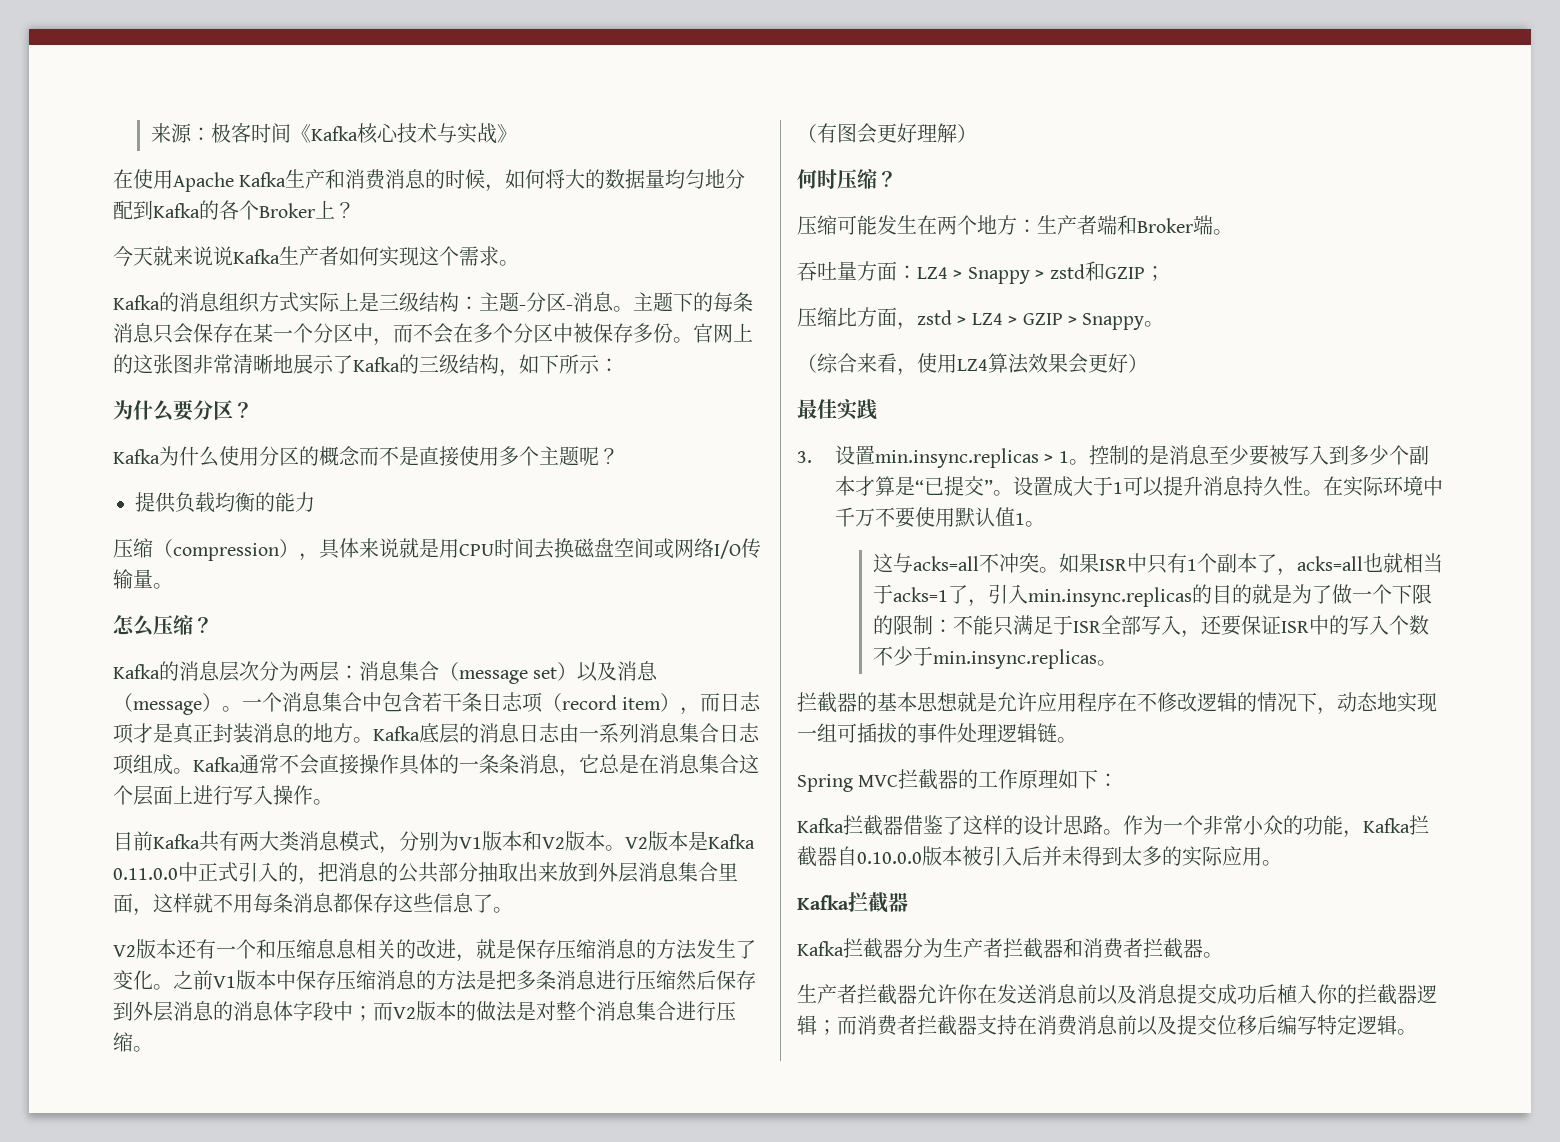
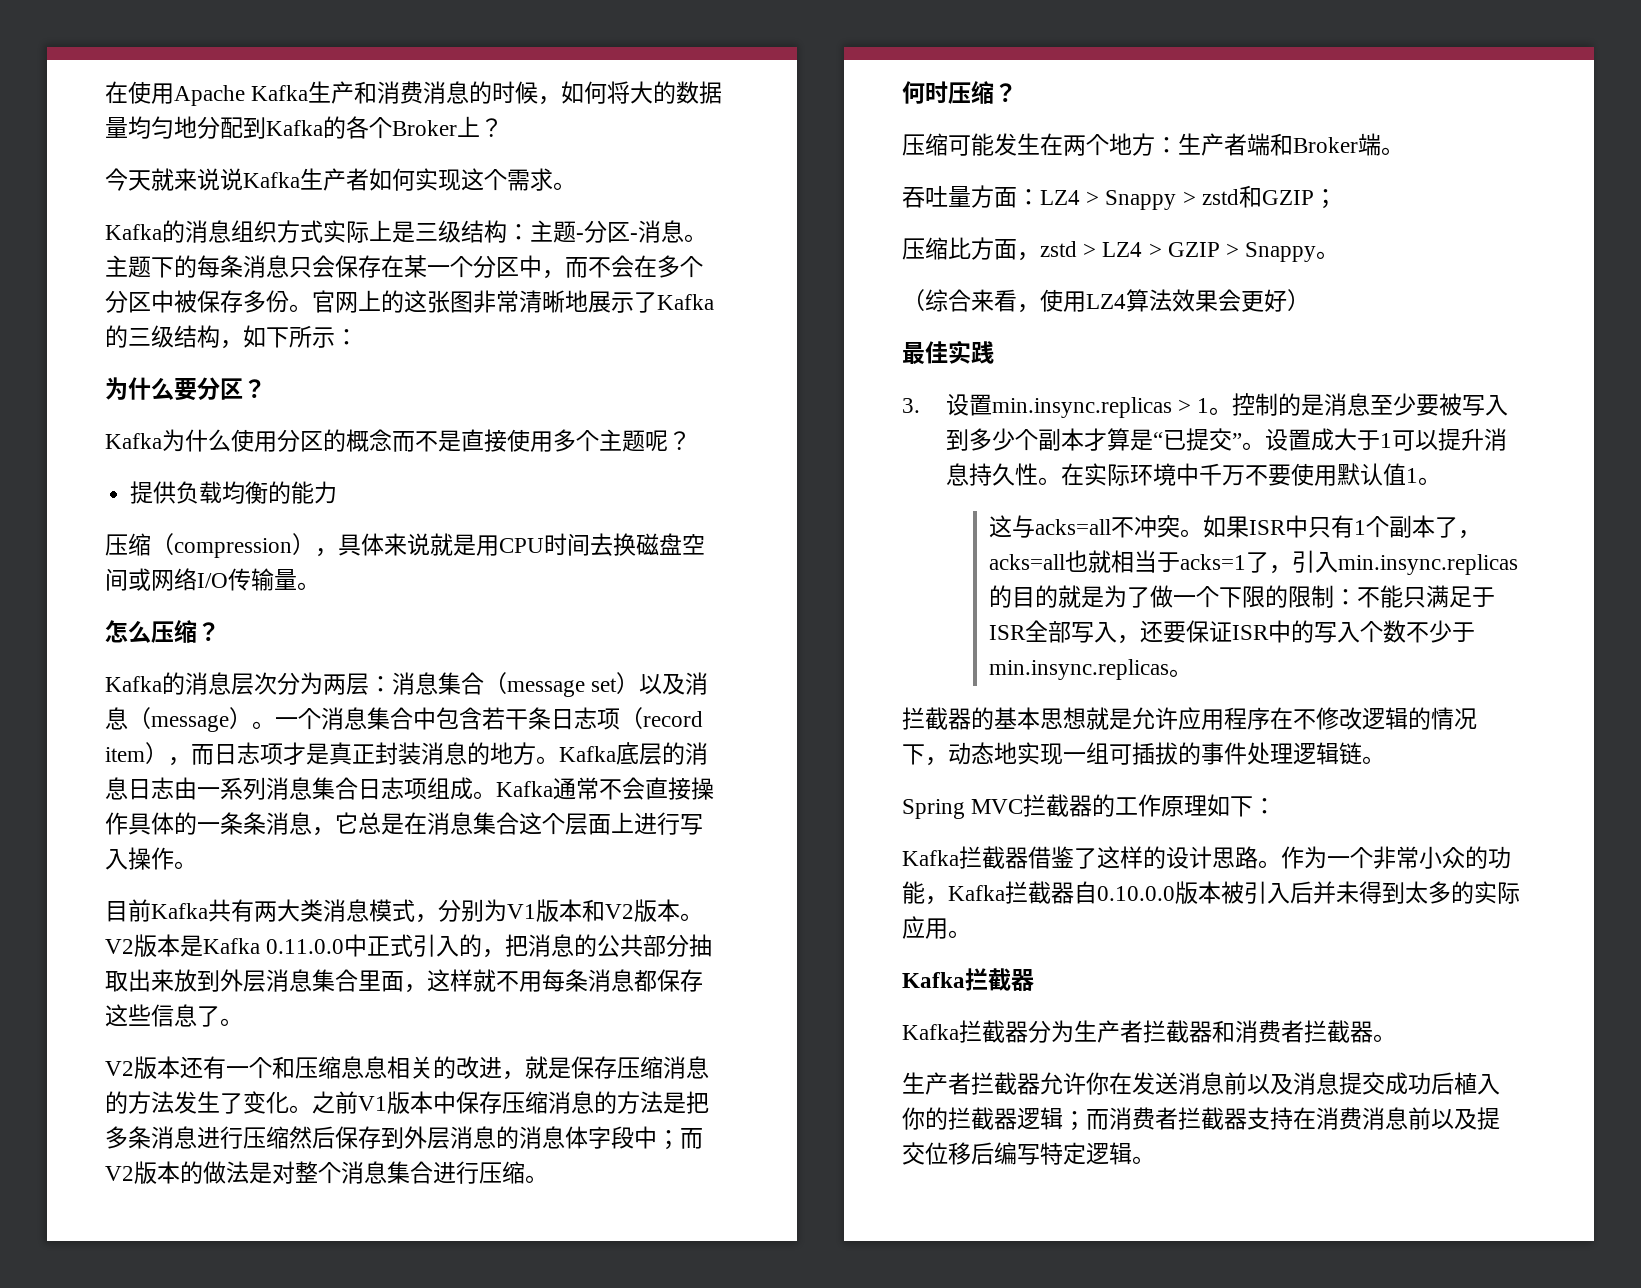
- 来源：极客时间《Kafka核心技术与实战》
- （有图会更好理解）

